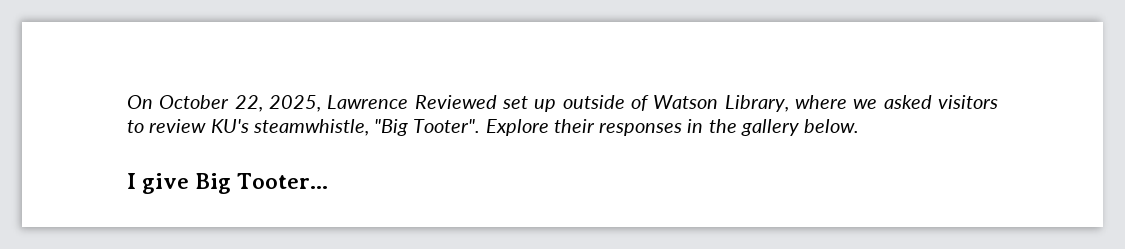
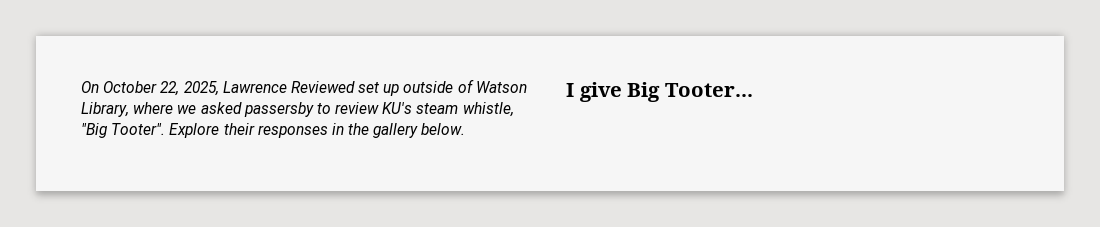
- On October 22, 2025, Lawrence Reviewed set up outside of Watson Library, where we asked visitors to review KU's steamwhistle, "Big Tooter".
+ On October 22, 2025, Lawrence Reviewed set up outside of Watson Library, where we asked passersby to review KU's steam whistle, "Big Tooter".

